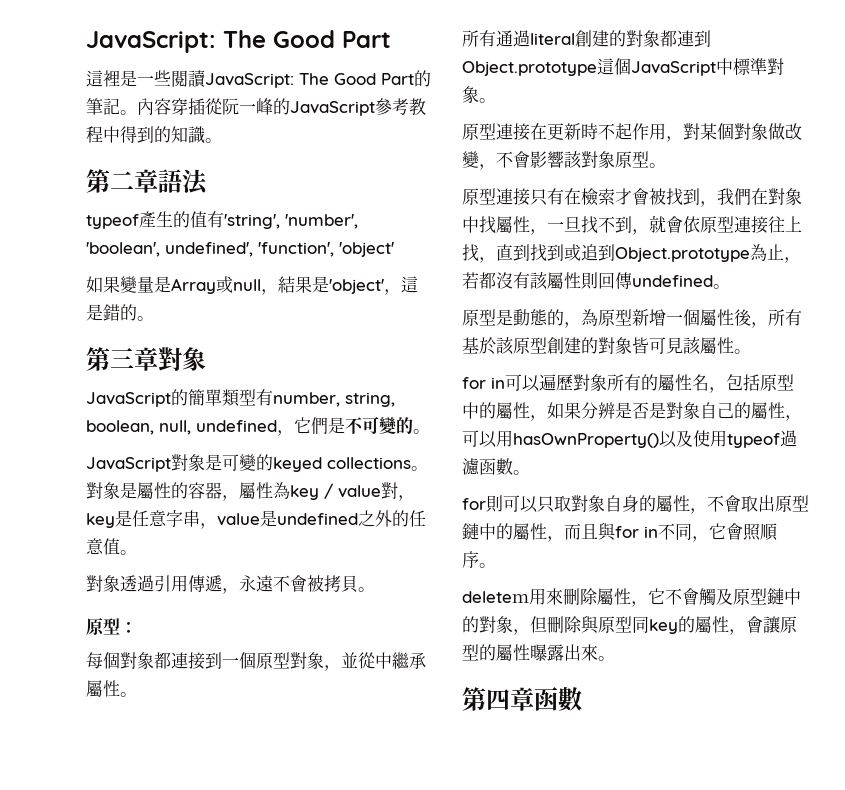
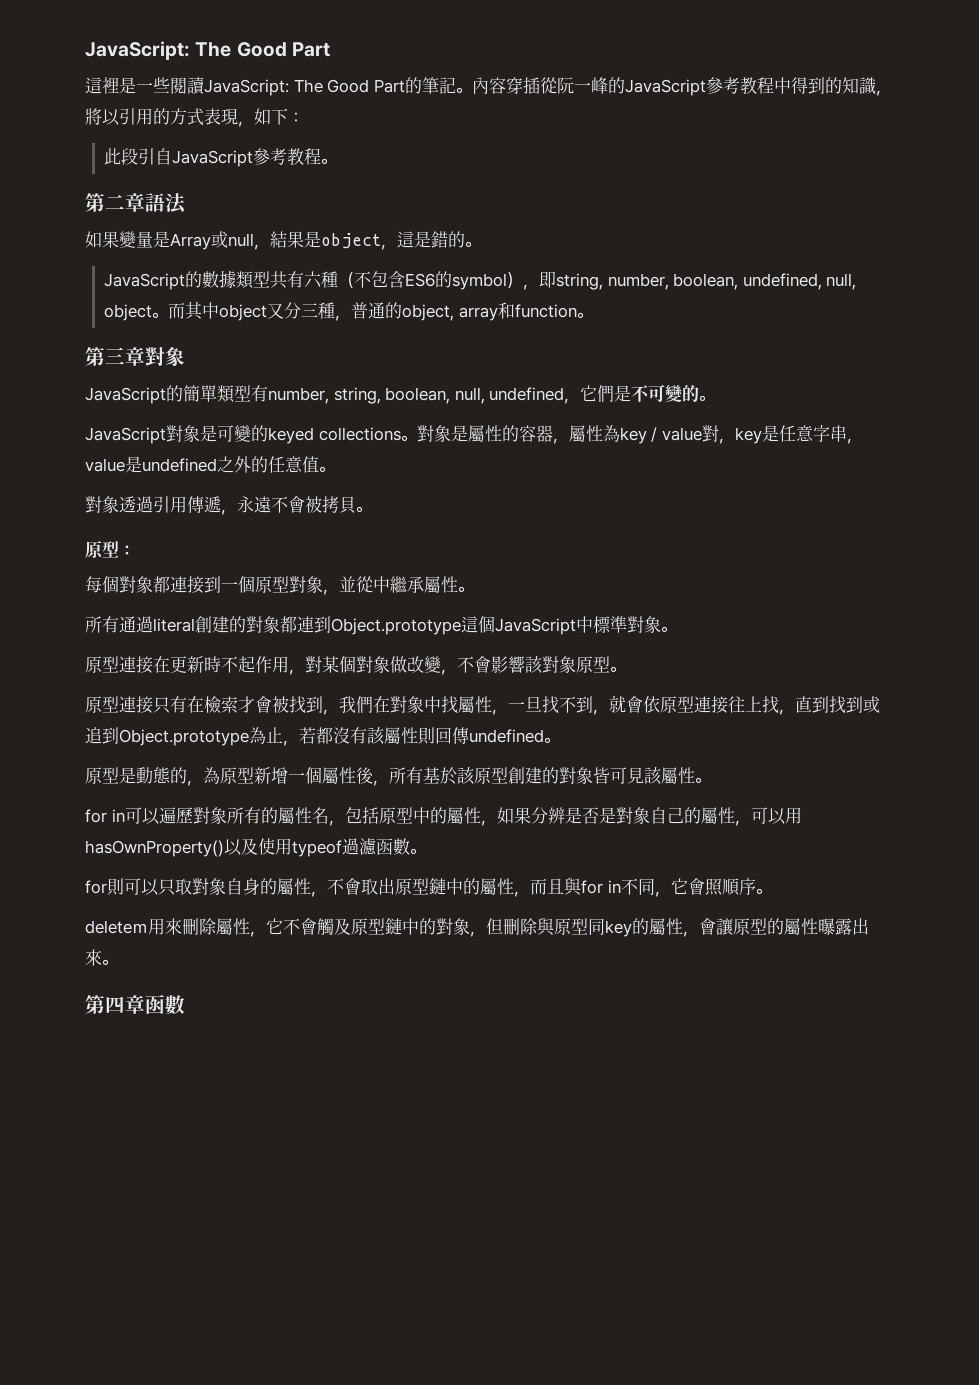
- 內容穿插從阮一峰的JavaScript參考教程中得到的知識。
+ 內容穿插從阮一峰的JavaScript參考教程中得到的知識，將以引用的方式表現，如下：
+ 此段引自JavaScript參考教程。
  第二章語法
- typeof產生的值有'string', 'number', 'boolean', undefined', 'function', 'object'
- 如果變量是Array或null，結果是'object'，這是錯的。
+ 如果變量是Array或null，結果是object，這是錯的。
+ JavaScript的數據類型共有六種（不包含ES6的symbol），即string, number, boolean, undefined, null, object。而其中object又分三種，普通的object, array和function。

